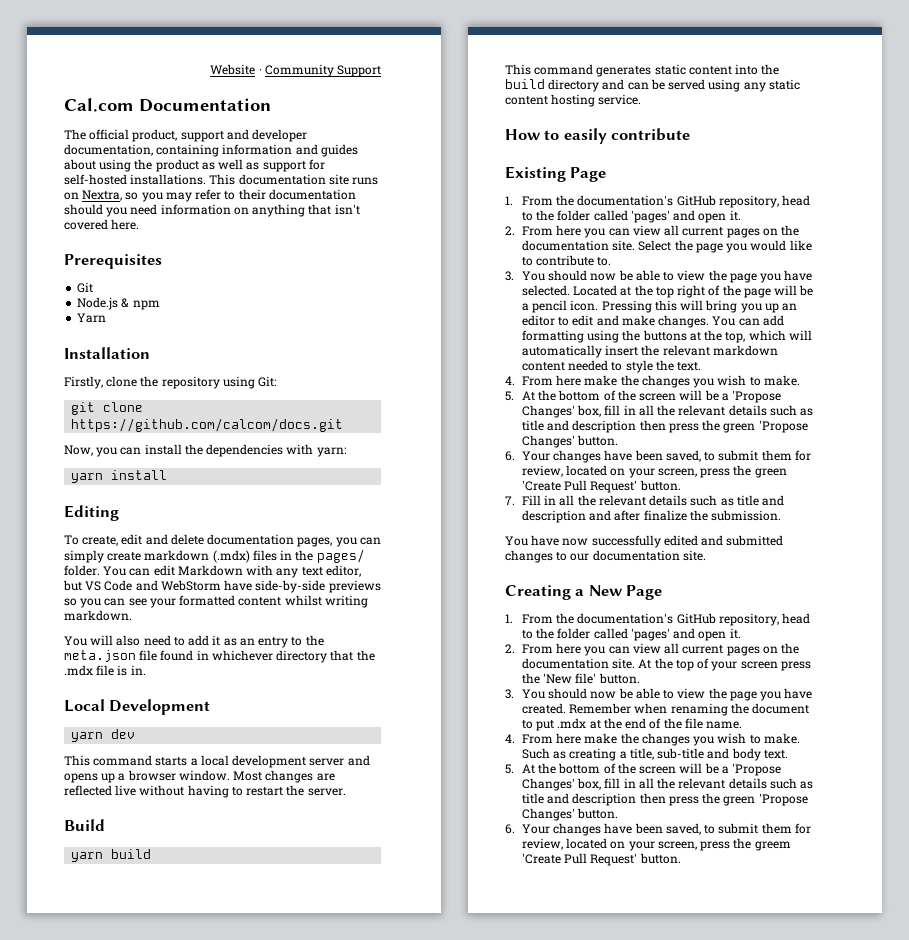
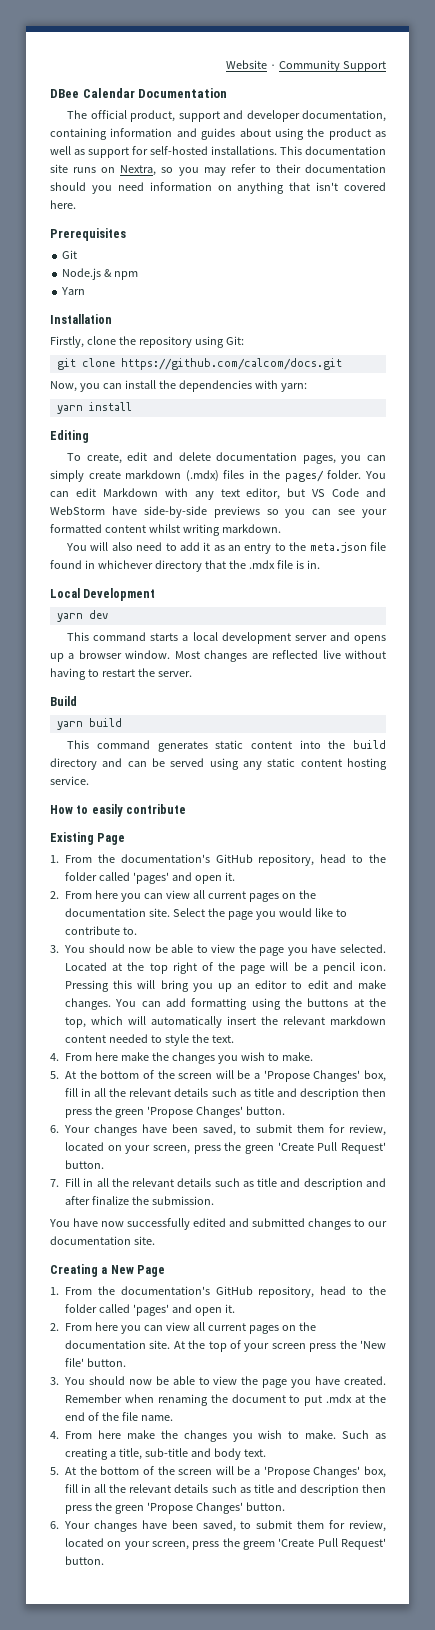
- Cal.com Documentation
+ DBee Calendar Documentation

